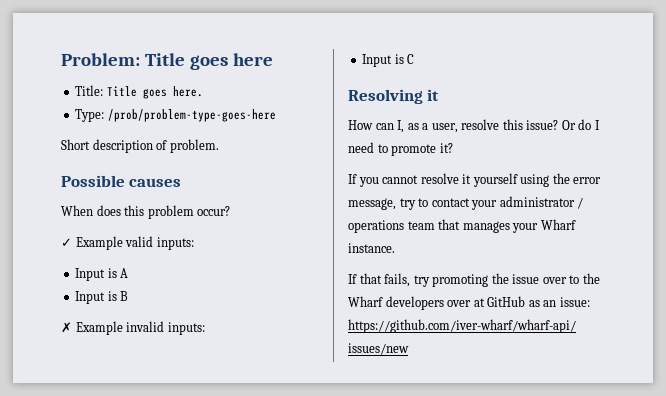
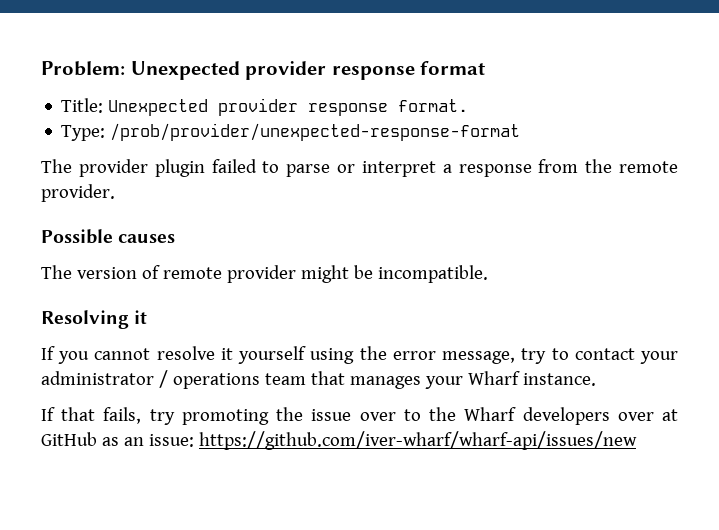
- Problem: Title goes here
- Title: Title goes here.
- Type: /prob/problem-type-goes-here
- Short description of problem.
+ Problem: Unexpected provider response format
+ Title: Unexpected provider response format.
+ Type: /prob/provider/unexpected-response-format
+ The provider plugin failed to parse or interpret a response from the remote provider.
  Possible causes
- When does this problem occur?
- ✓ Example valid inputs:
- Input is A
- Input is B
- ✗ Example invalid inputs:
- Input is C
+ The version of remote provider might be incompatible.
  Resolving it
- How can I, as a user, resolve this issue? Or do I need to promote it?

